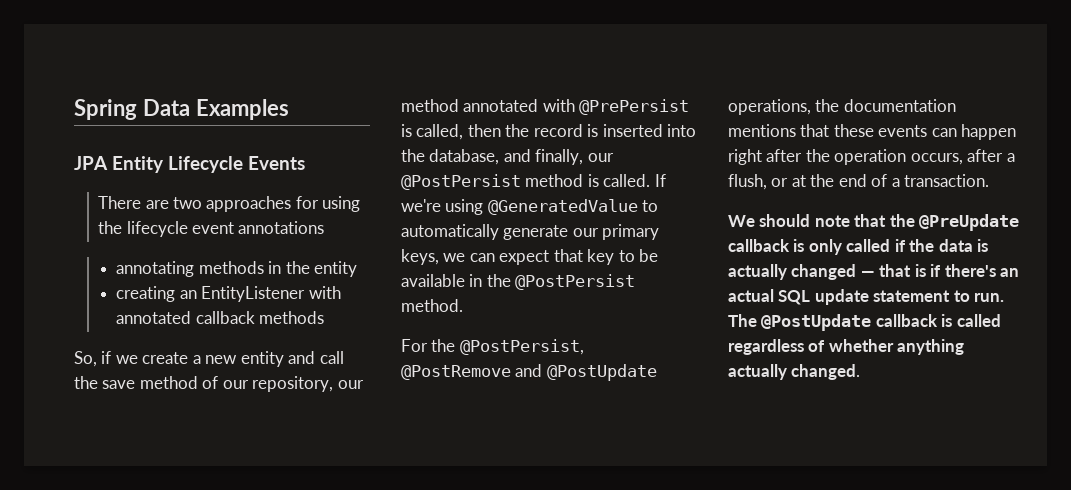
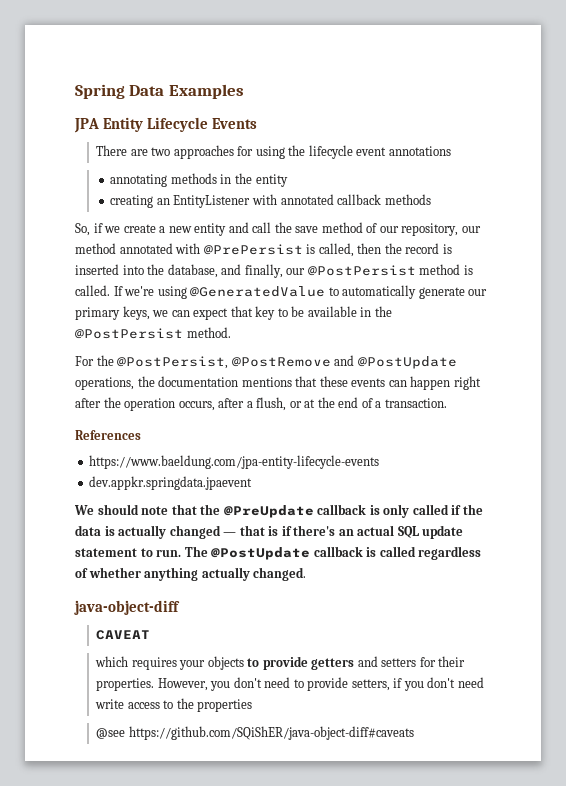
+ References
+ https://www.baeldung.com/jpa-entity-lifecycle-events
+ dev.appkr.springdata.jpaevent
+ java-object-diff
+ CAVEAT
+ which requires your objects to provide getters and setters for their properties. However, you don't need to provide setters, if you don't need write access to the properties
+ @see https://github.com/SQiShER/java-object-diff#caveats

